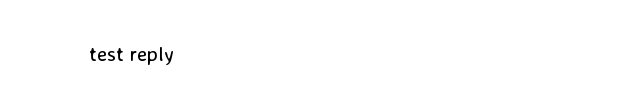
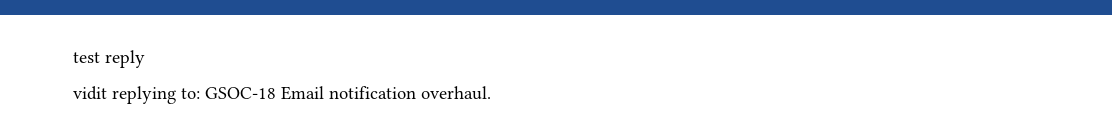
+ vidit replying to: GSOC-18 Email notification overhaul.

